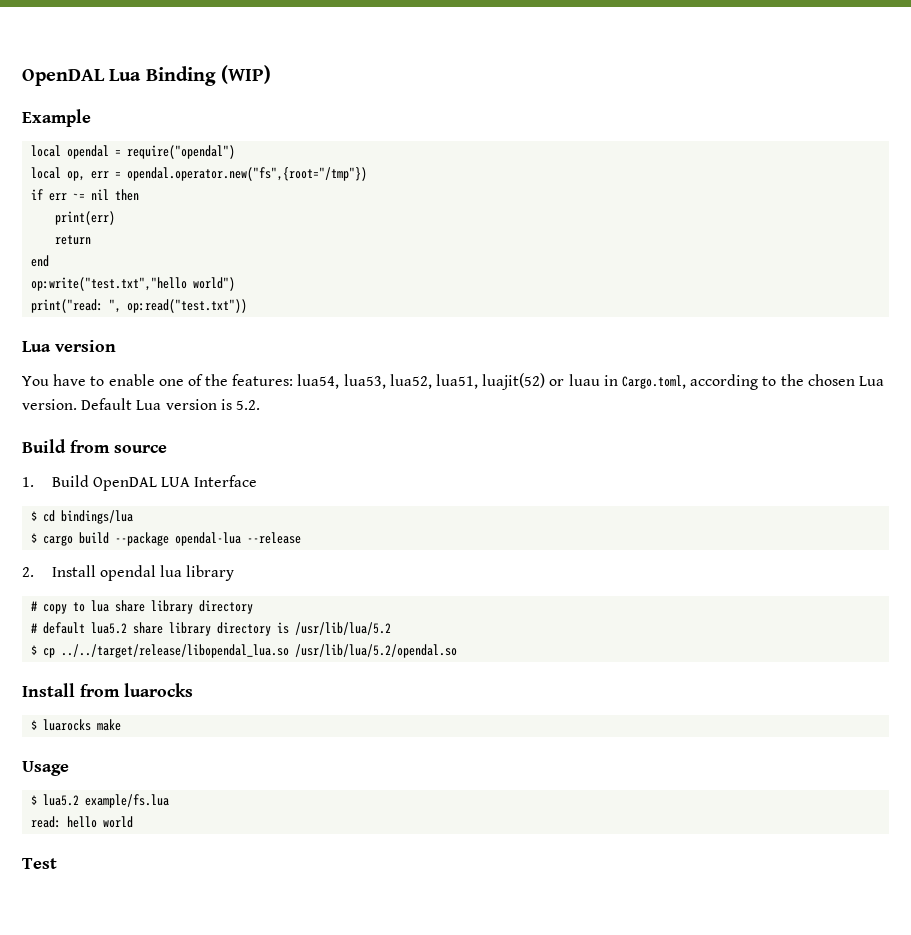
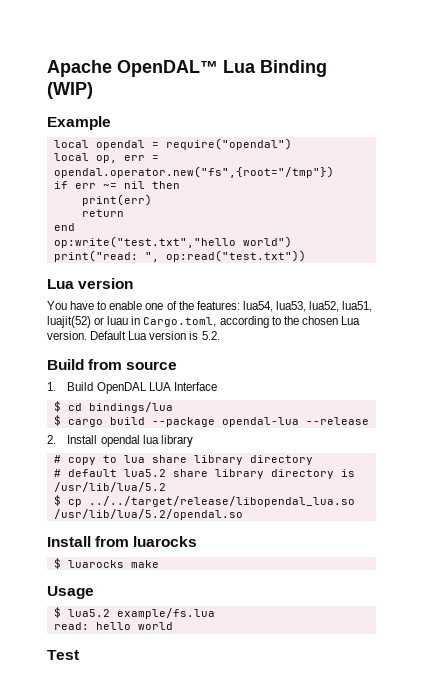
- OpenDAL Lua Binding (WIP)
+ Apache OpenDAL™ Lua Binding (WIP)

